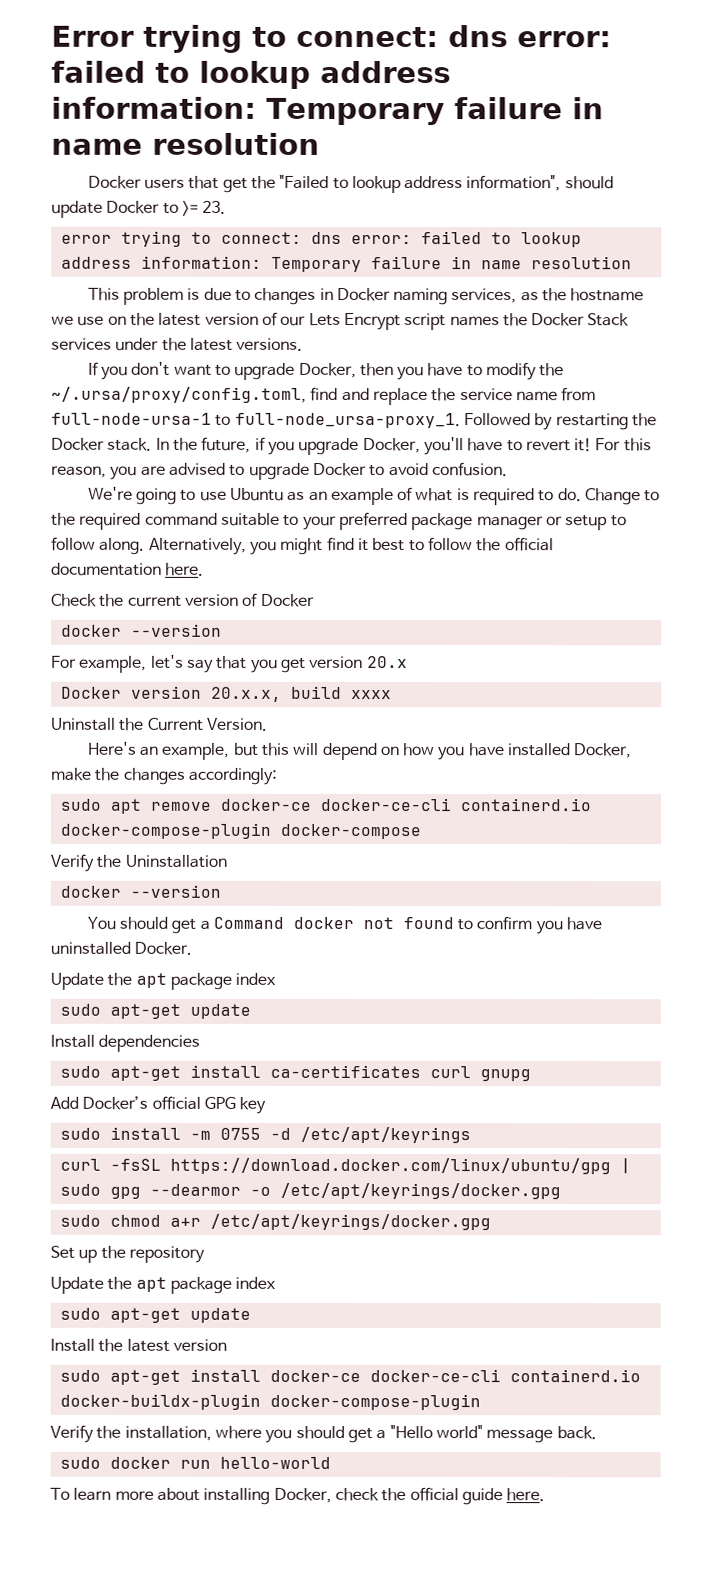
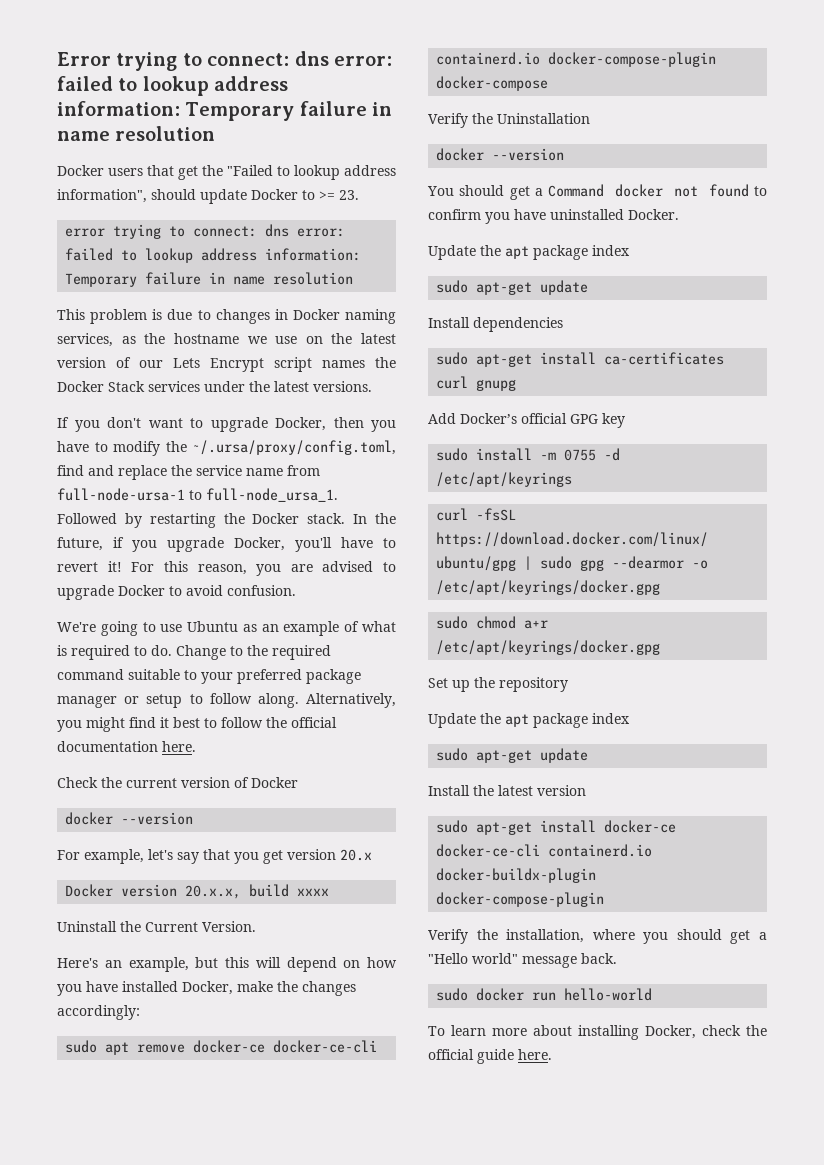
- If you don't want to upgrade Docker, then you have to modify the ~/.ursa/proxy/config.toml, find and replace the service name from full-node-ursa-1 to full-node_ursa-proxy_1.
+ If you don't want to upgrade Docker, then you have to modify the ~/.ursa/proxy/config.toml, find and replace the service name from full-node-ursa-1 to full-node_ursa_1.

